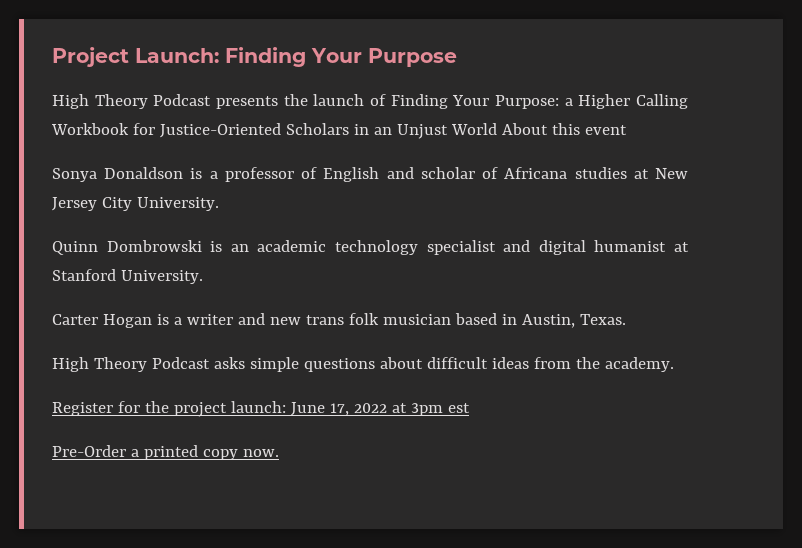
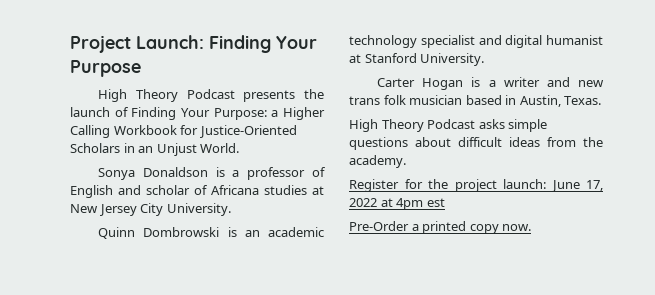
- High Theory Podcast presents the launch of Finding Your Purpose: a Higher Calling Workbook for Justice-Oriented Scholars in an Unjust World About this event
+ High Theory Podcast presents the launch of Finding Your Purpose: a Higher Calling Workbook for Justice-Oriented Scholars in an Unjust World.
- Register for the project launch: June 17, 2022 at 3pm est
+ Register for the project launch: June 17, 2022 at 4pm est

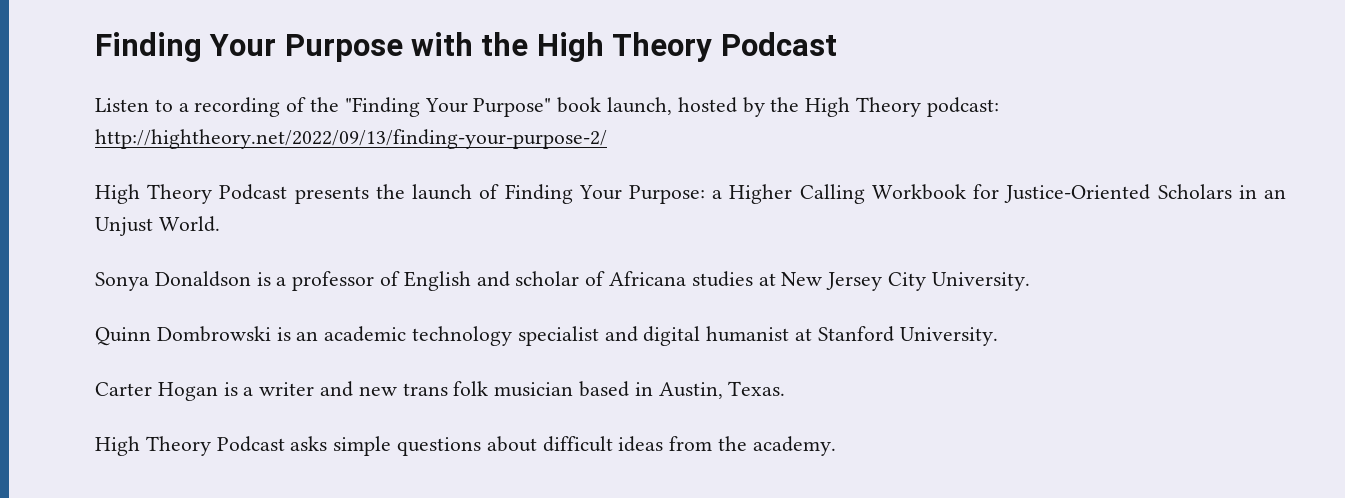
- Project Launch: Finding Your Purpose
+ Finding Your Purpose with the High Theory Podcast
+ Listen to a recording of the "Finding Your Purpose" book launch, hosted by the High Theory podcast: http://hightheory.net/2022/09/13/finding-your-purpose-2/
- Register for the project launch: June 17, 2022 at 4pm est
- Pre-Order a printed copy now.

